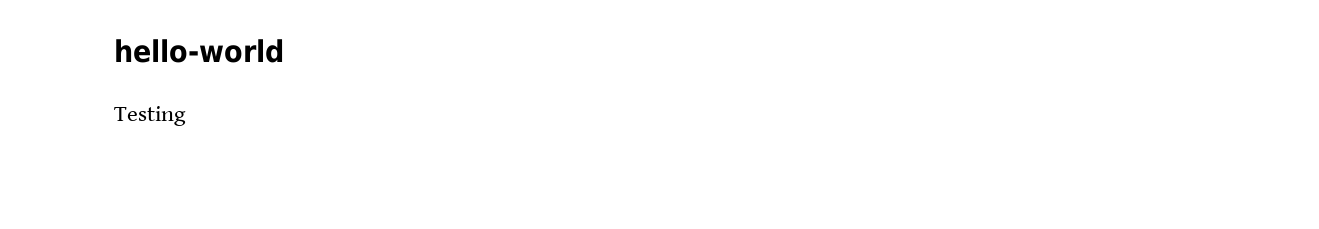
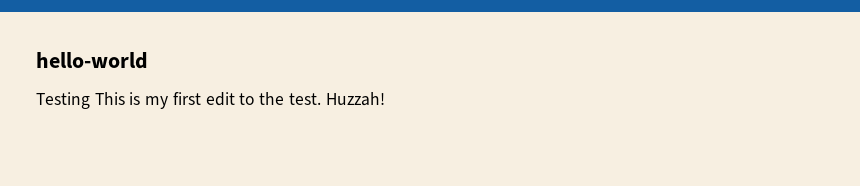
- Testing
+ Testing This is my first edit to the test. Huzzah!

